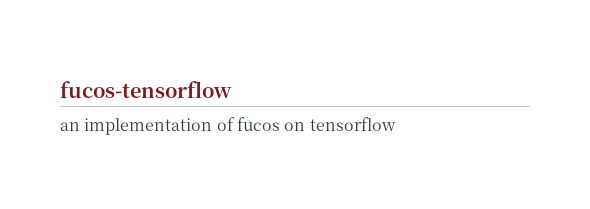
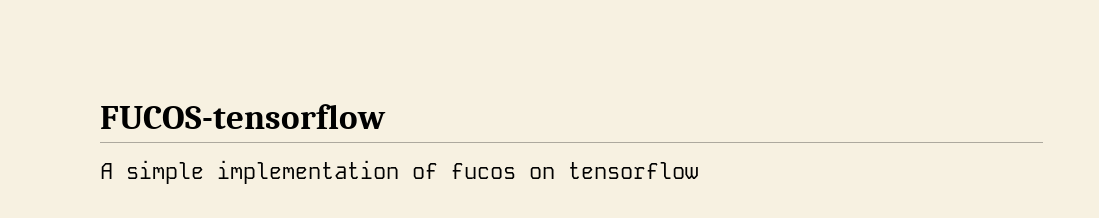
- fucos-tensorflow
- an implementation of fucos on tensorflow
+ FUCOS-tensorflow
+ A simple implementation of fucos on tensorflow

